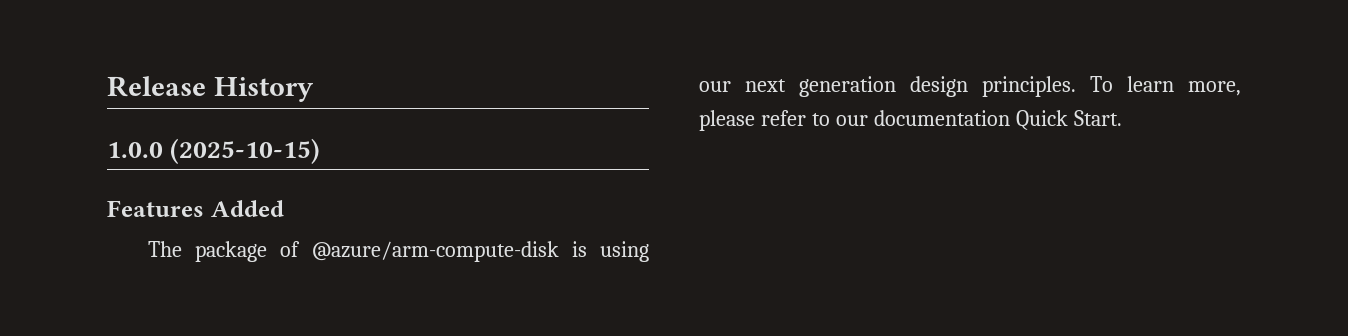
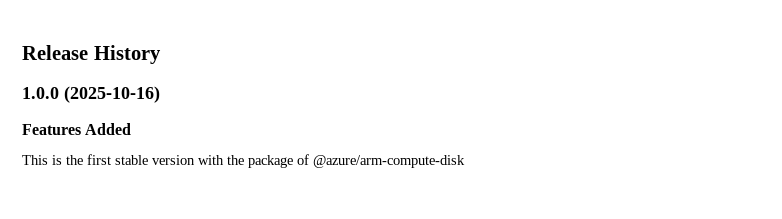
- 1.0.0 (2025-10-15)
+ 1.0.0 (2025-10-16)
- The package of @azure/arm-compute-disk is using our next generation design principles. To learn more, please refer to our documentation Quick Start.
+ This is the first stable version with the package of @azure/arm-compute-disk

